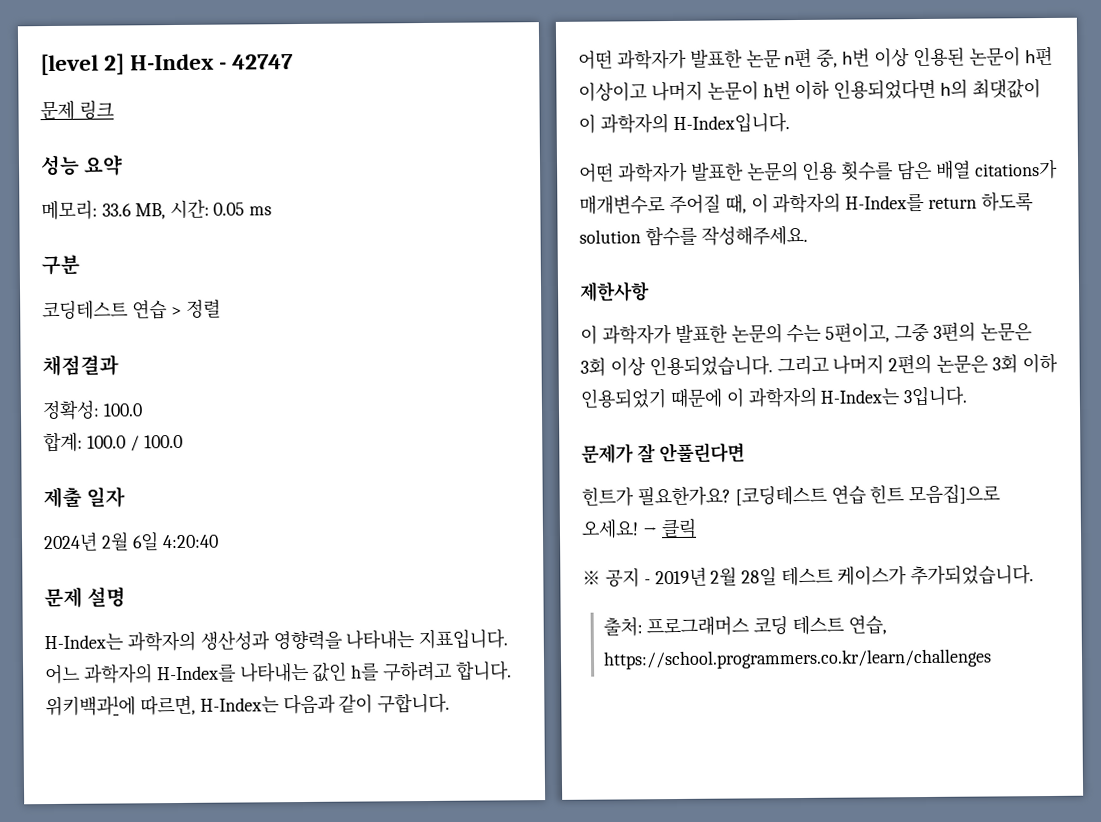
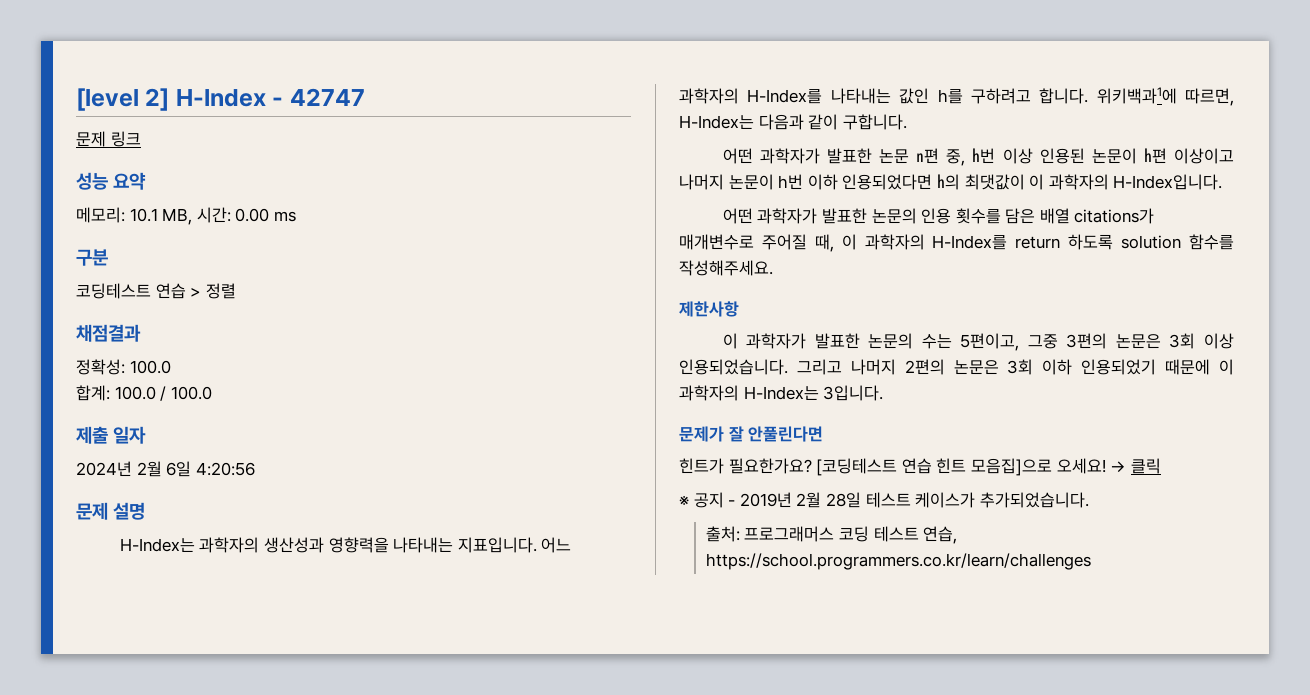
- 메모리: 33.6 MB, 시간: 0.05 ms
+ 메모리: 10.1 MB, 시간: 0.00 ms
- 2024년 2월 6일 4:20:40
+ 2024년 2월 6일 4:20:56

